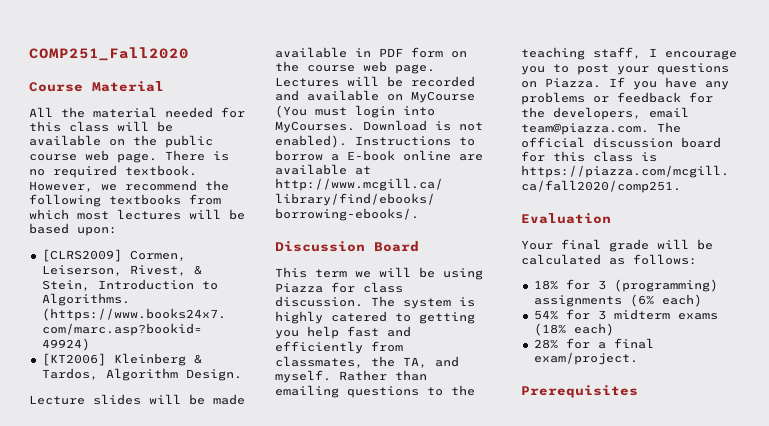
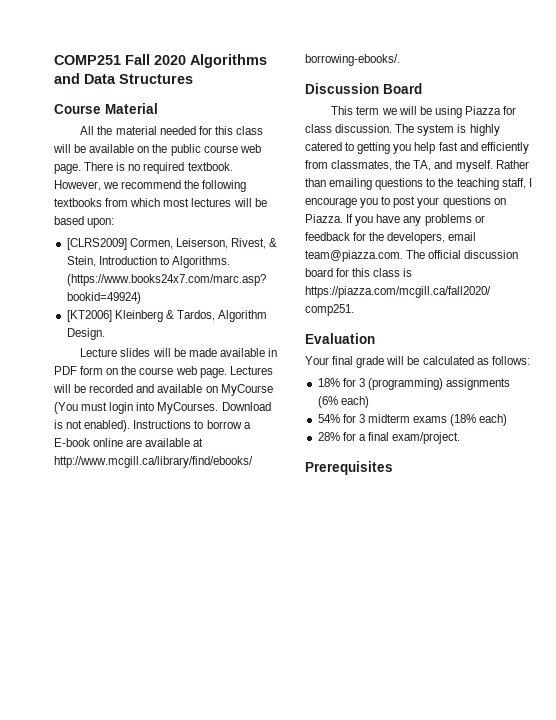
- COMP251_Fall2020
+ COMP251 Fall 2020 Algorithms and Data Structures

